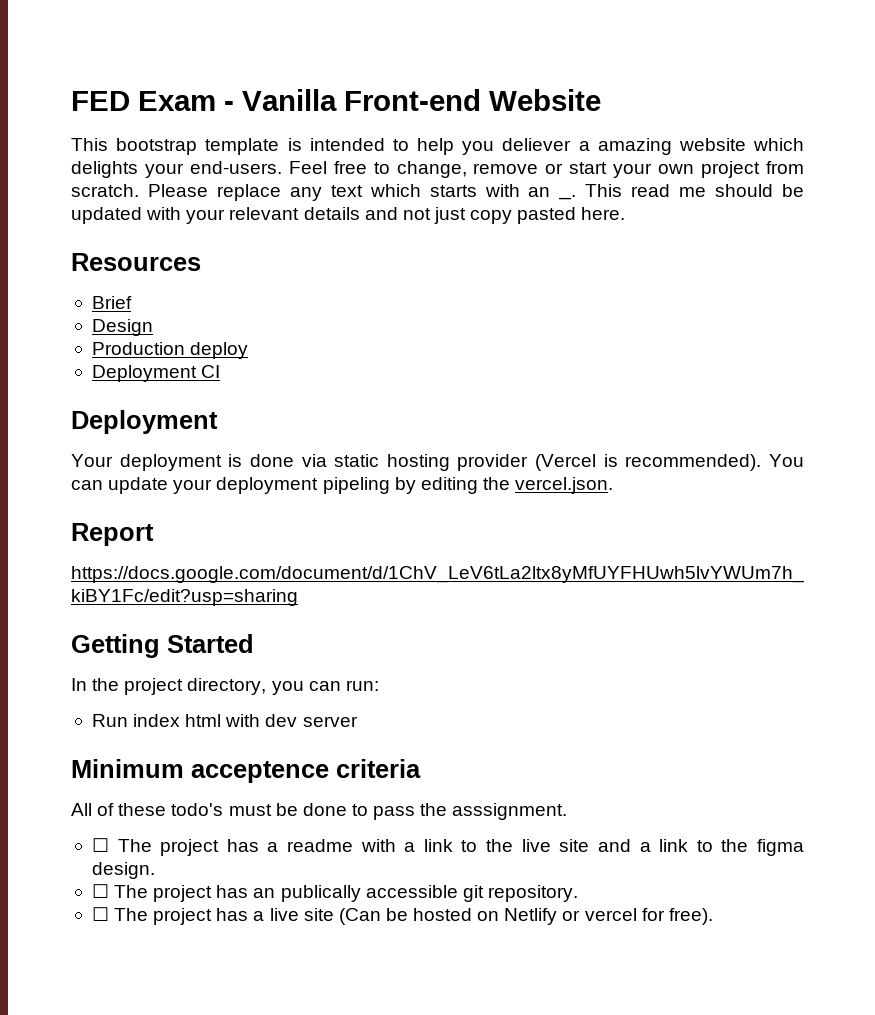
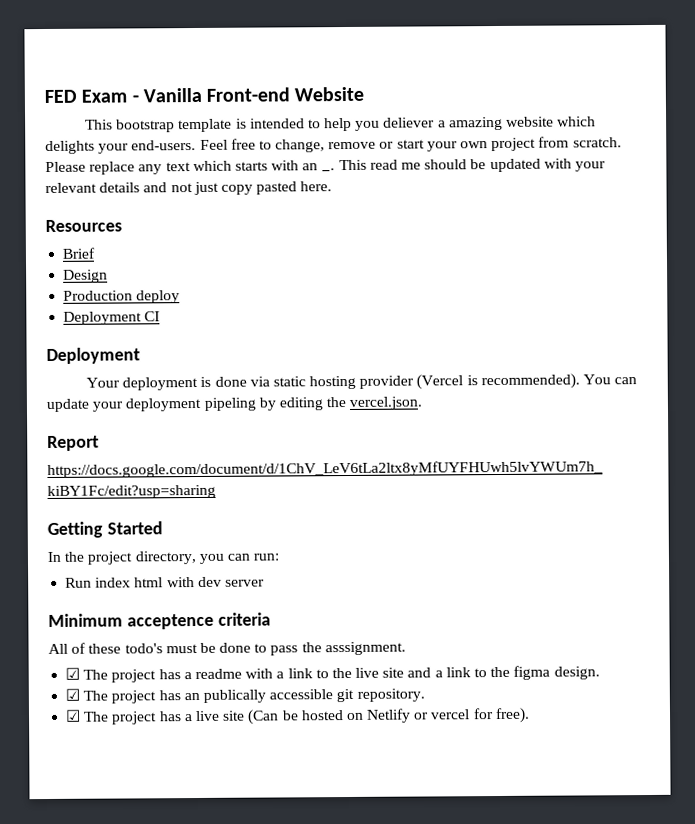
- ☐ The project has a readme with a link to the live site and a link to the figma design.
+ ☑ The project has a readme with a link to the live site and a link to the figma design.
- ☐ The project has an publically accessible git repository.
+ ☑ The project has an publically accessible git repository.
- ☐ The project has a live site (Can be hosted on Netlify or vercel for free).
+ ☑ The project has a live site (Can be hosted on Netlify or vercel for free).

